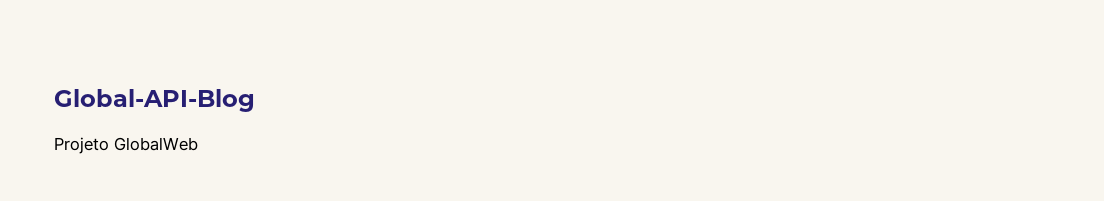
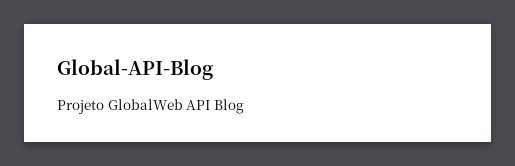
- Projeto GlobalWeb
+ Projeto GlobalWeb API Blog

